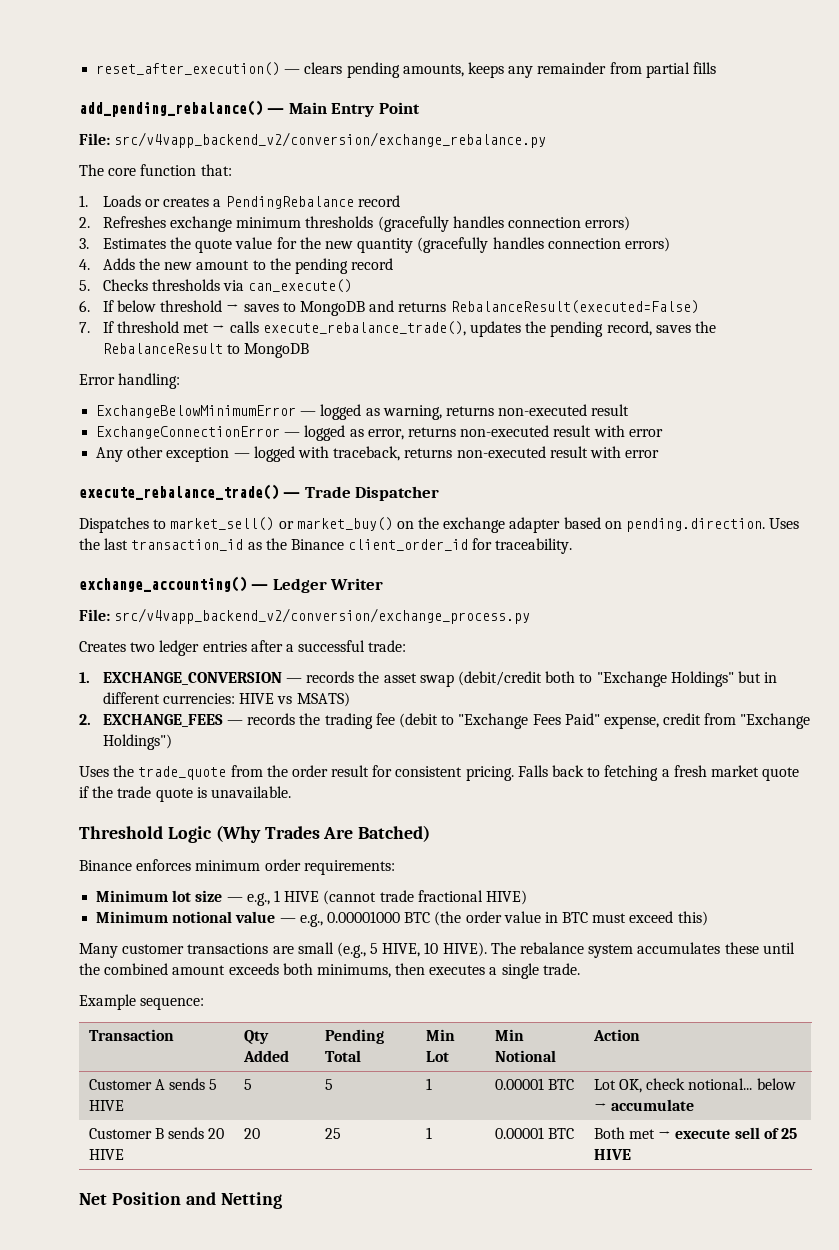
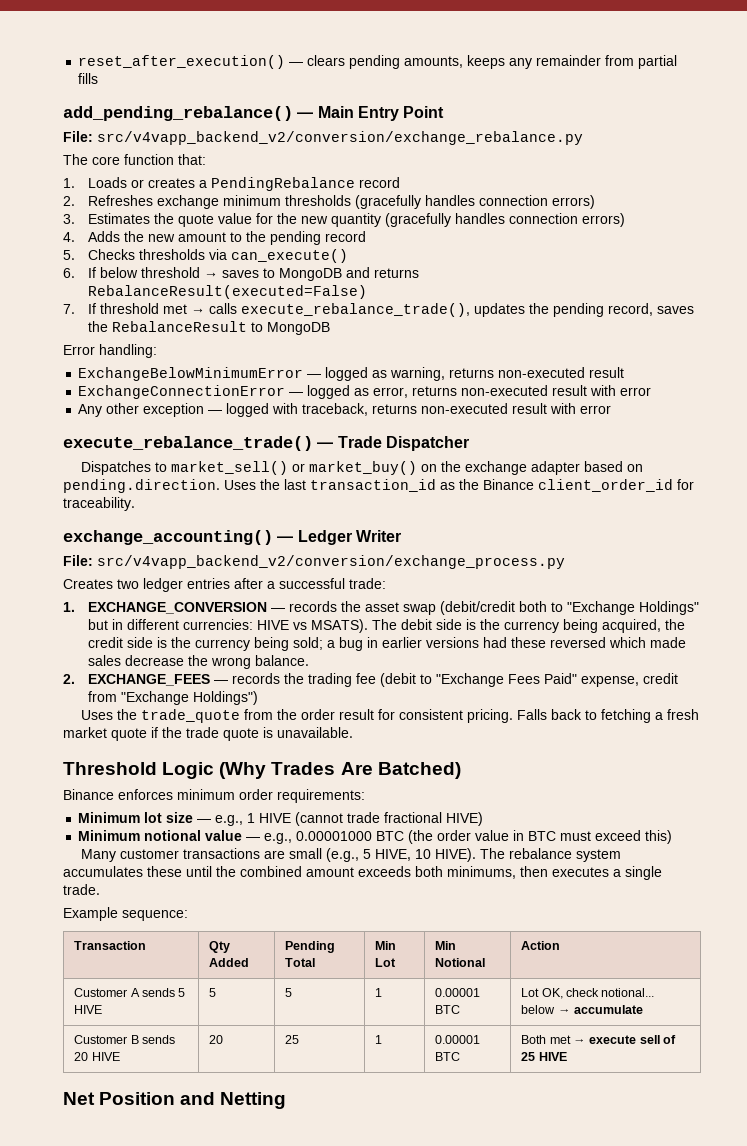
- 1. EXCHANGE_CONVERSION — records the asset swap (debit/credit both to "Exchange Holdings" but in different currencies: HIVE vs MSATS)
+ 1. EXCHANGE_CONVERSION — records the asset swap (debit/credit both to "Exchange Holdings" but in different currencies: HIVE vs MSATS). The debit side is the currency being acquired, the credit side is the currency being sold; a bug in earlier versions had these reversed which made sales decrease the wrong balance.

